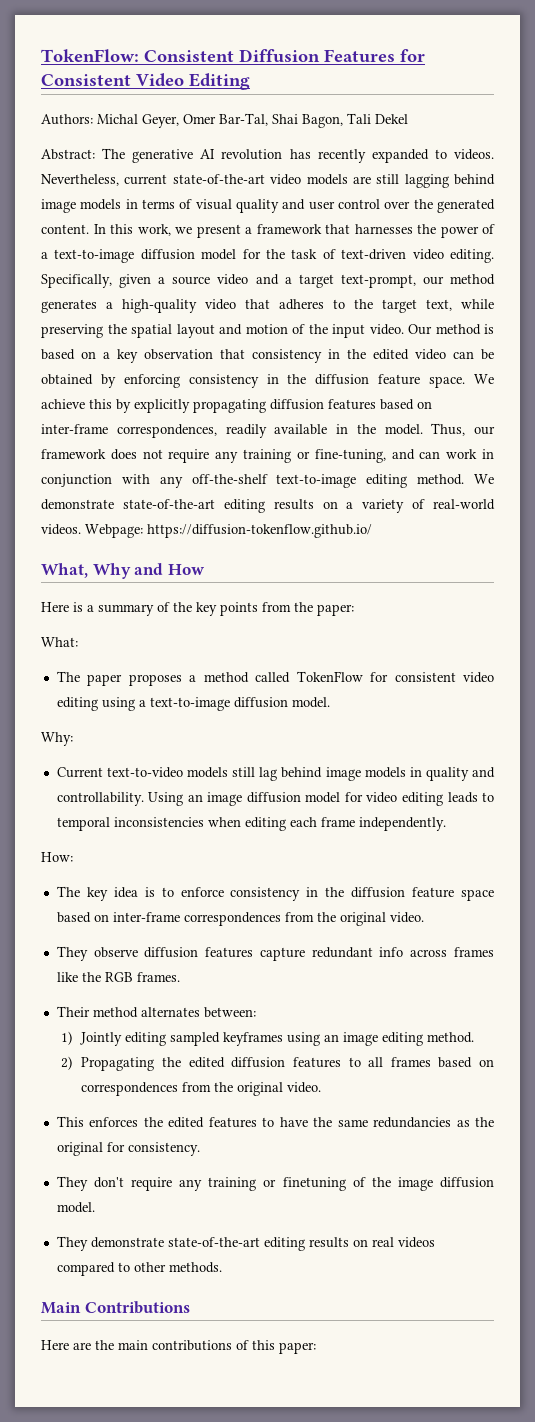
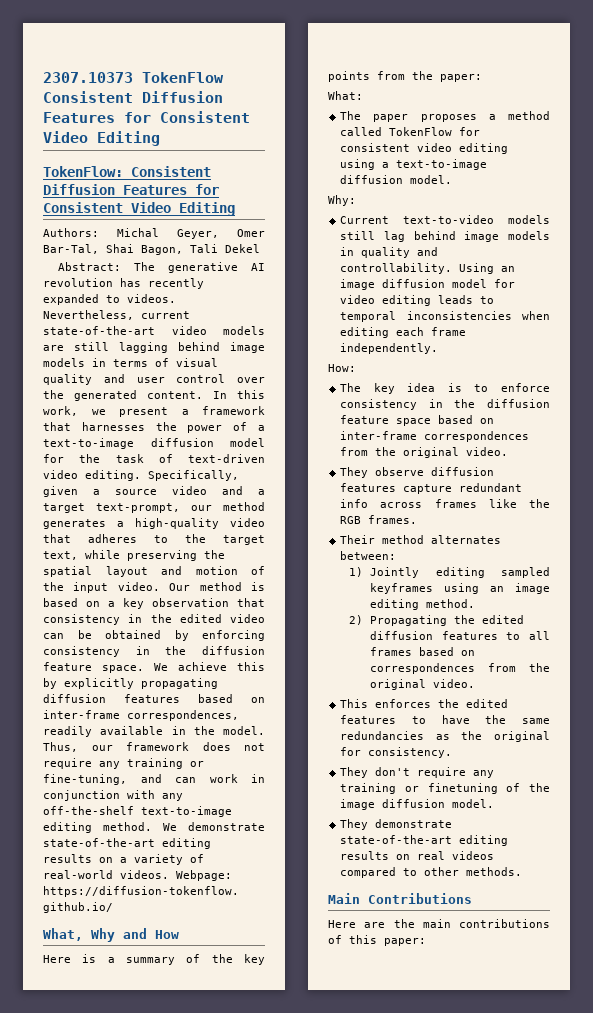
+ 2307.10373 TokenFlow Consistent Diffusion Features for Consistent Video Editing

